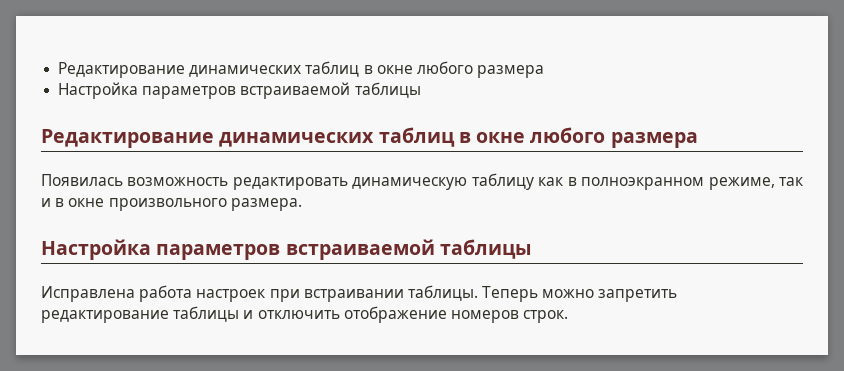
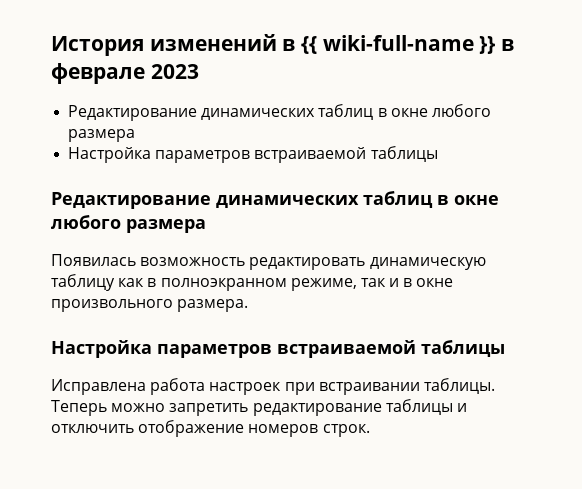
+ История изменений в {{ wiki-full-name }} в феврале 2023

